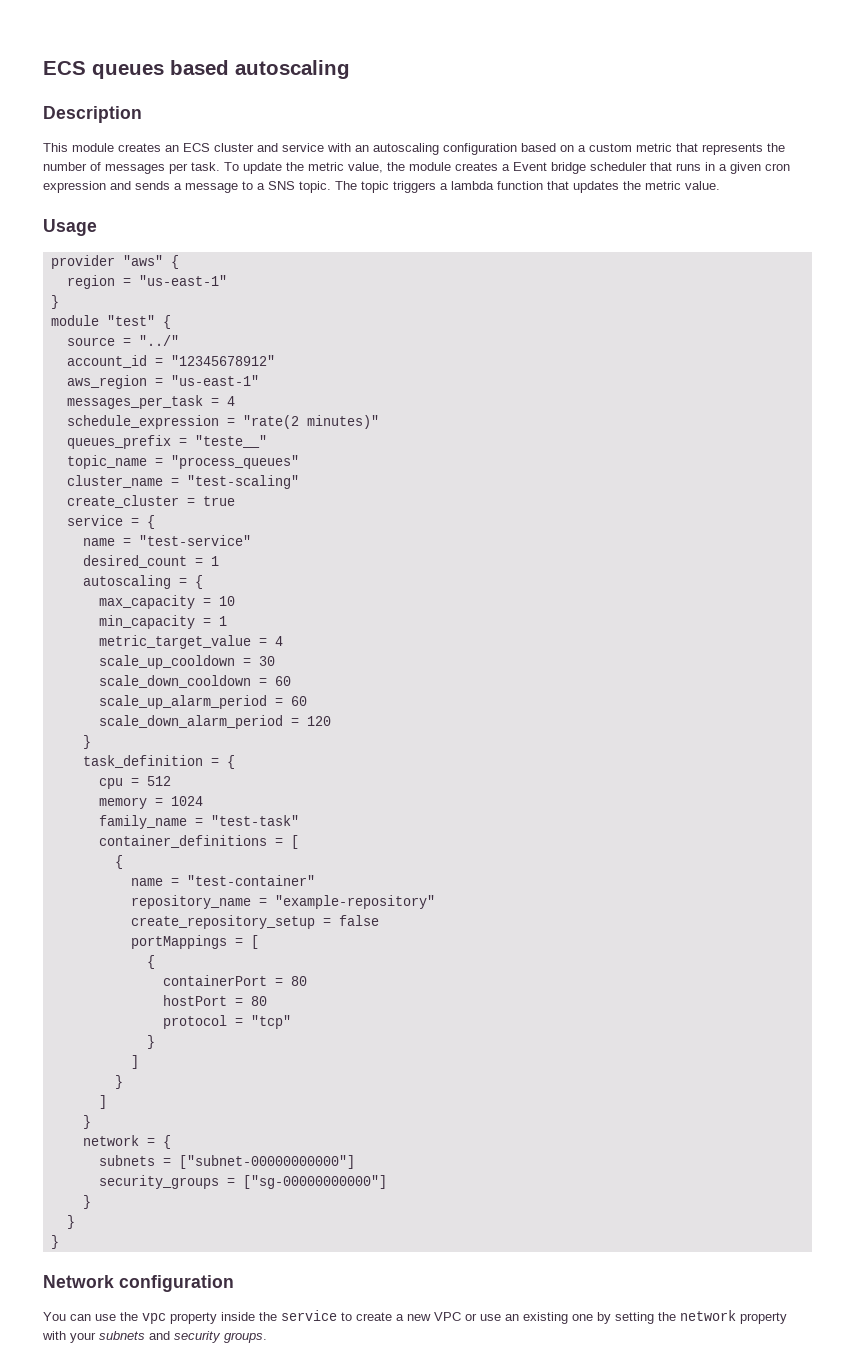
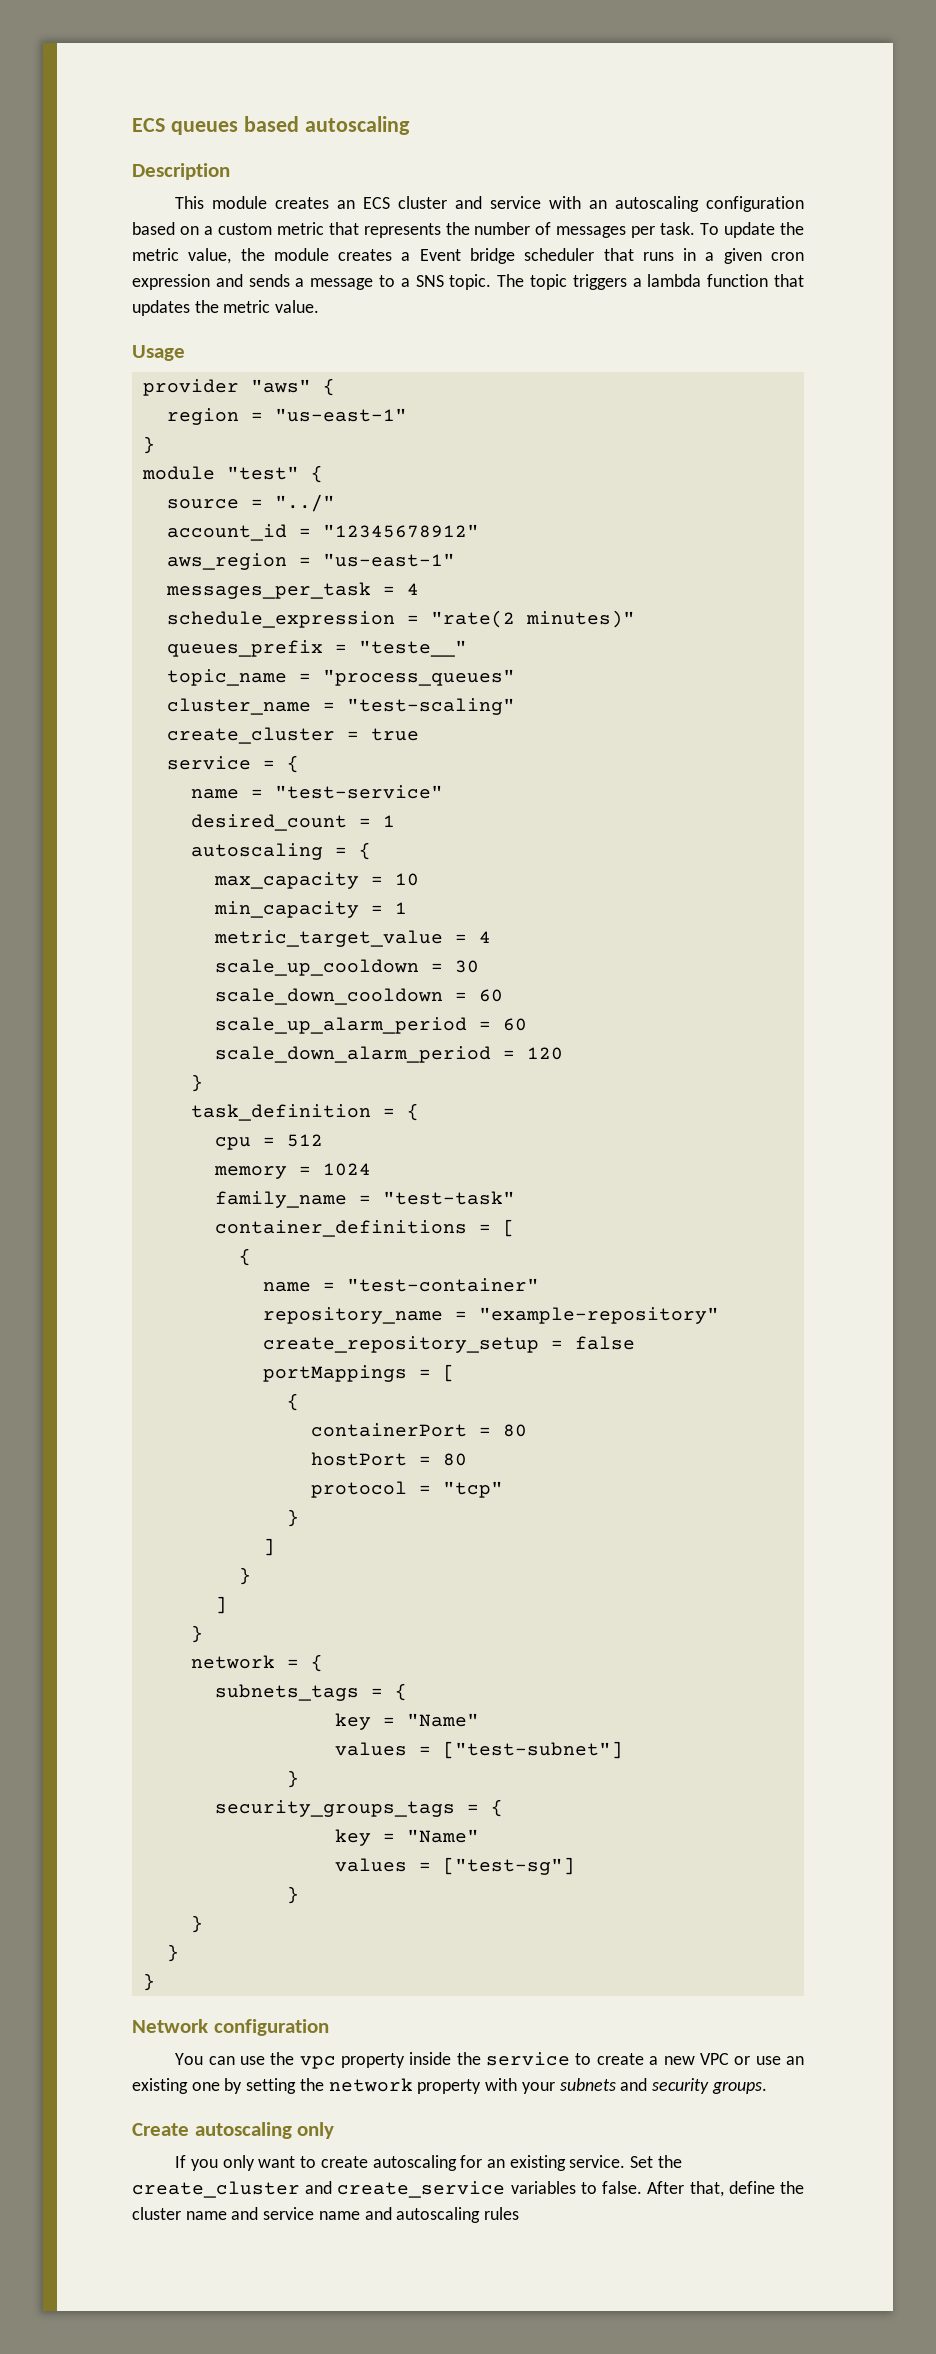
- subnets = ["subnet-00000000000"]
- security_groups = ["sg-00000000000"]
+ subnets_tags = {
+ key = "Name"
+ values = ["test-subnet"]
+ }
+ security_groups_tags = {
+ key = "Name"
+ values = ["test-sg"]
+ }
+ Create autoscaling only
+ If you only want to create autoscaling for an existing service. Set the create_cluster and create_service variables to false. After that, define the cluster name and service name and autoscaling rules

